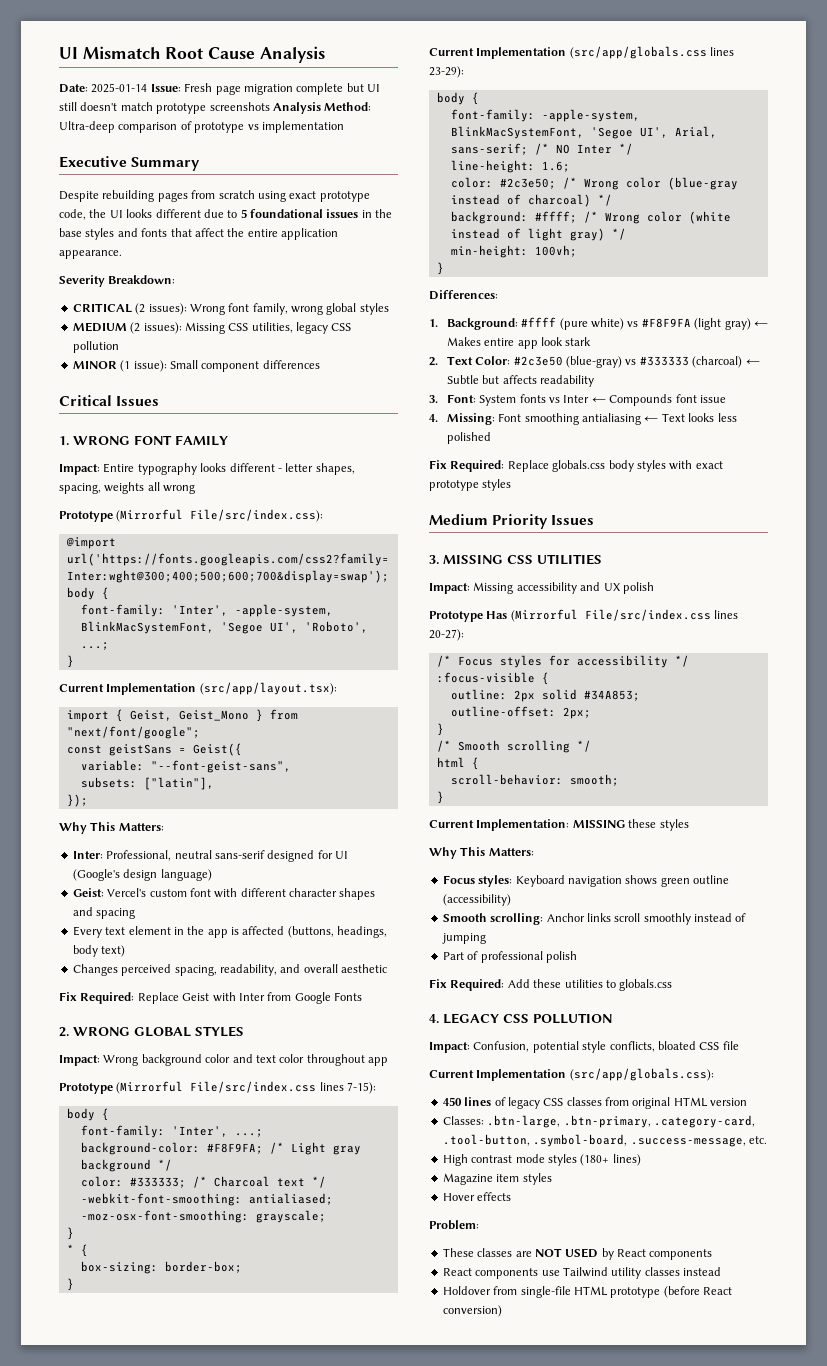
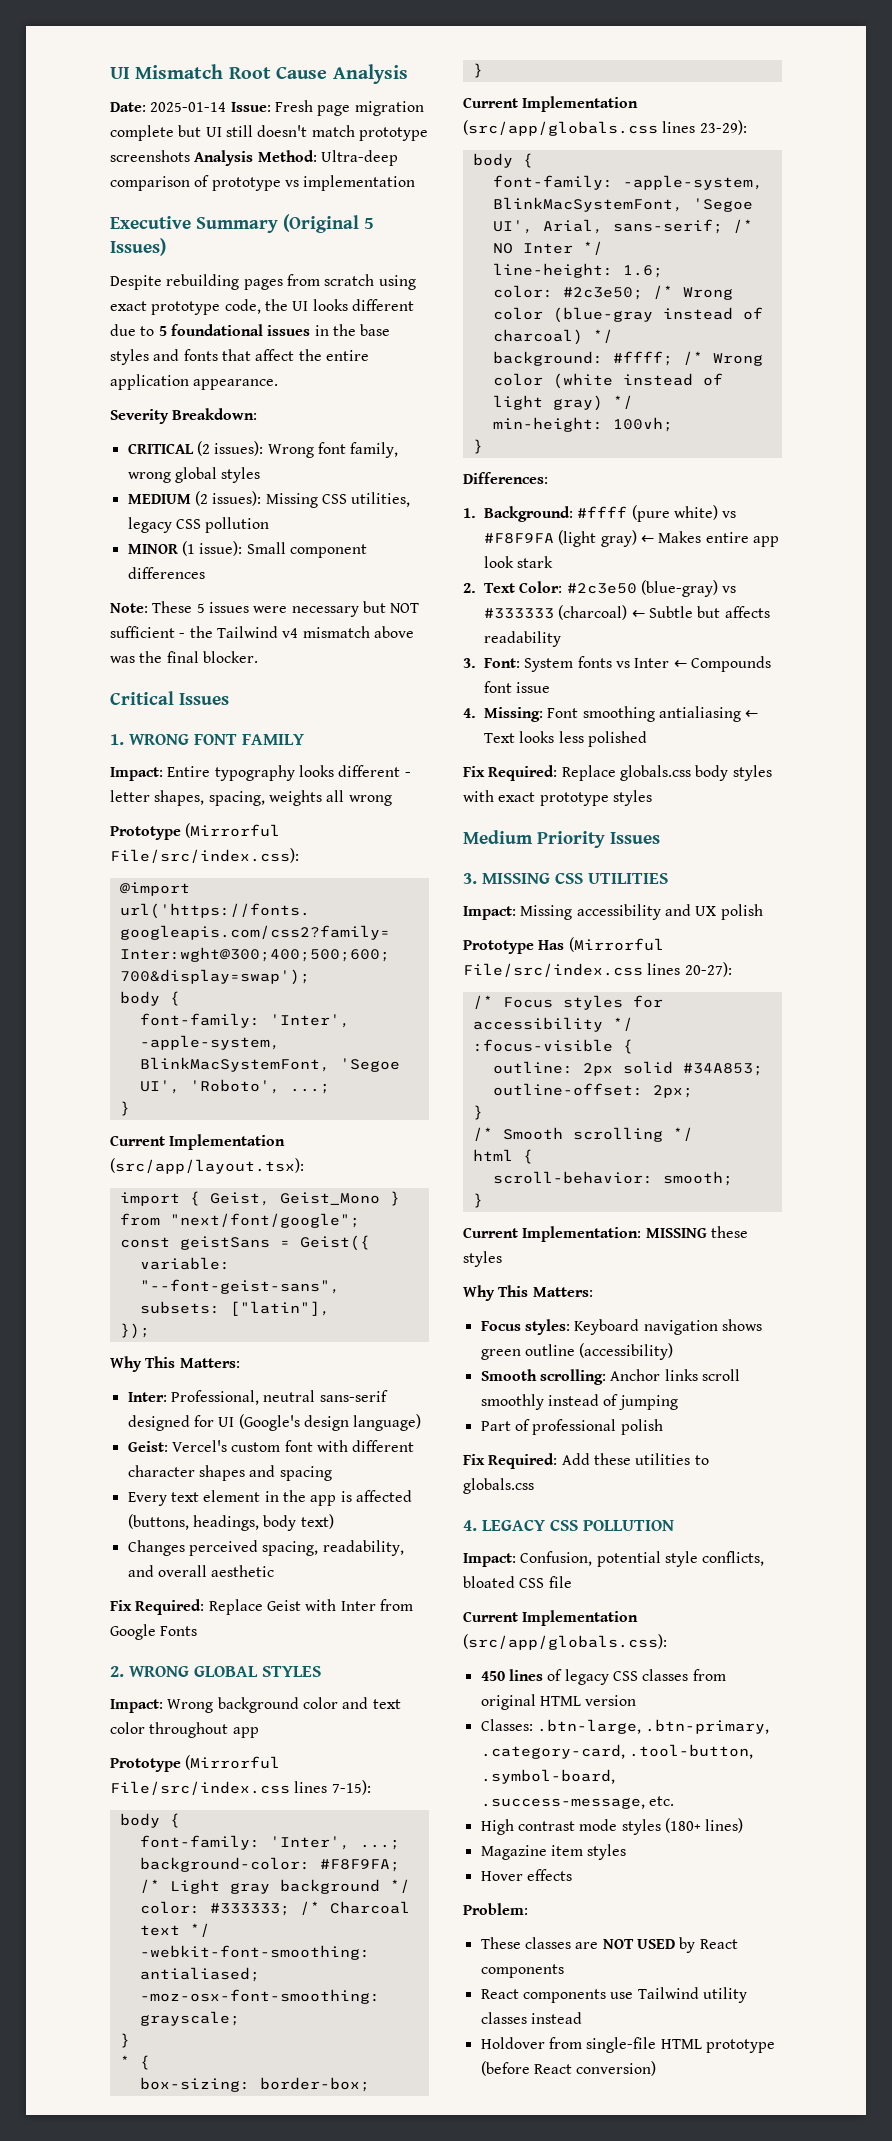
- Executive Summary
+ Executive Summary (Original 5 Issues)
+ Note: These 5 issues were necessary but NOT sufficient - the Tailwind v4 mismatch above was the final blocker.

